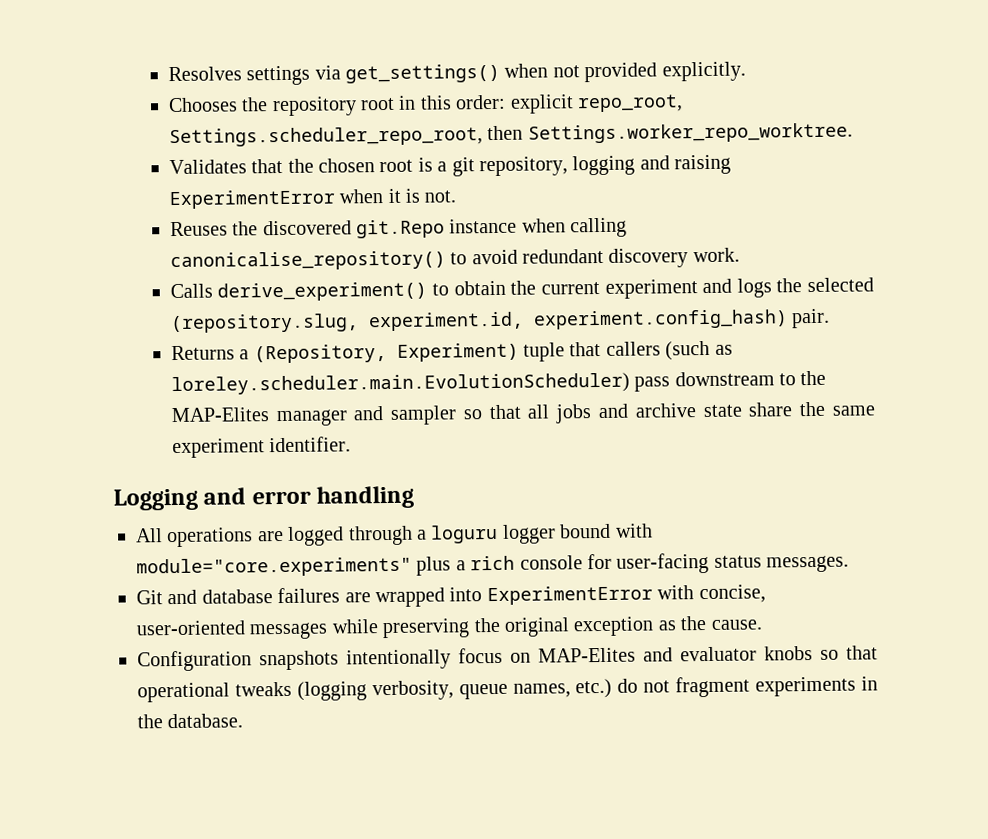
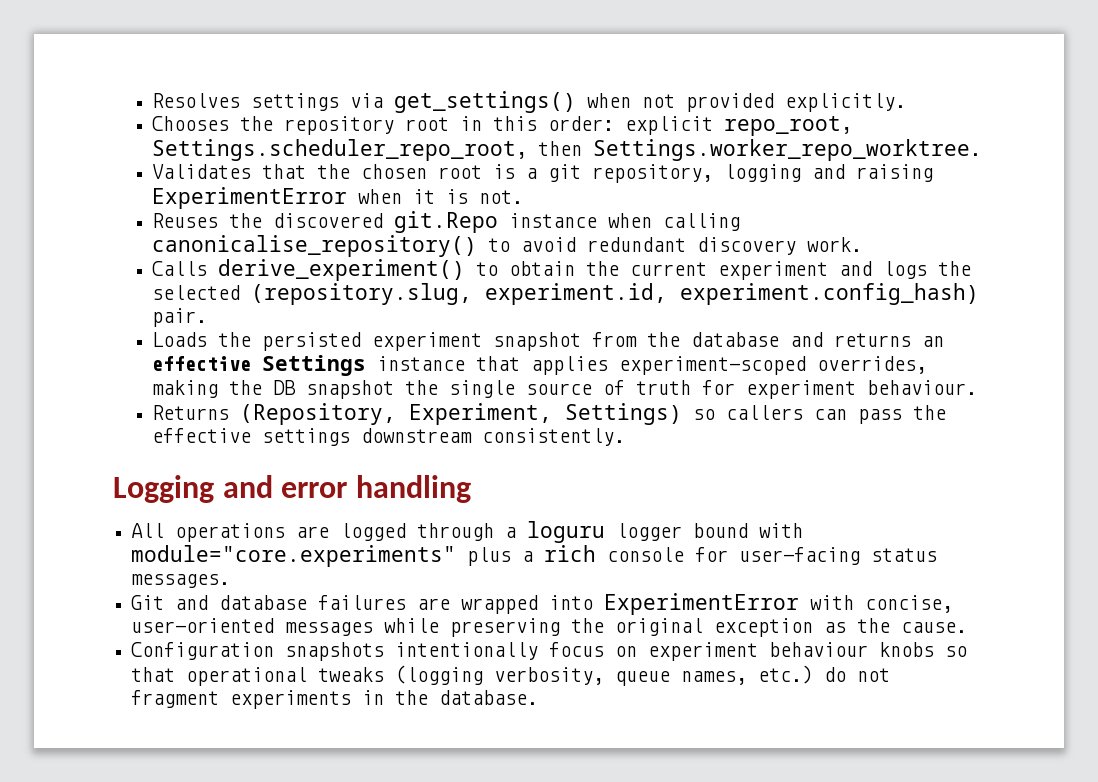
- Returns a (Repository, Experiment) tuple that callers (such as loreley.scheduler.main.EvolutionScheduler) pass downstream to the MAP‑Elites manager and sampler so that all jobs and archive state share the same experiment identifier.
+ Loads the persisted experiment snapshot from the database and returns an effective Settings instance that applies experiment-scoped overrides, making the DB snapshot the single source of truth for experiment behaviour.
+ Returns (Repository, Experiment, Settings) so callers can pass the effective settings downstream consistently.
- Configuration snapshots intentionally focus on MAP‑Elites and evaluator knobs so that operational tweaks (logging verbosity, queue names, etc.) do not fragment experiments in the database.
+ Configuration snapshots intentionally focus on experiment behaviour knobs so that operational tweaks (logging verbosity, queue names, etc.) do not fragment experiments in the database.

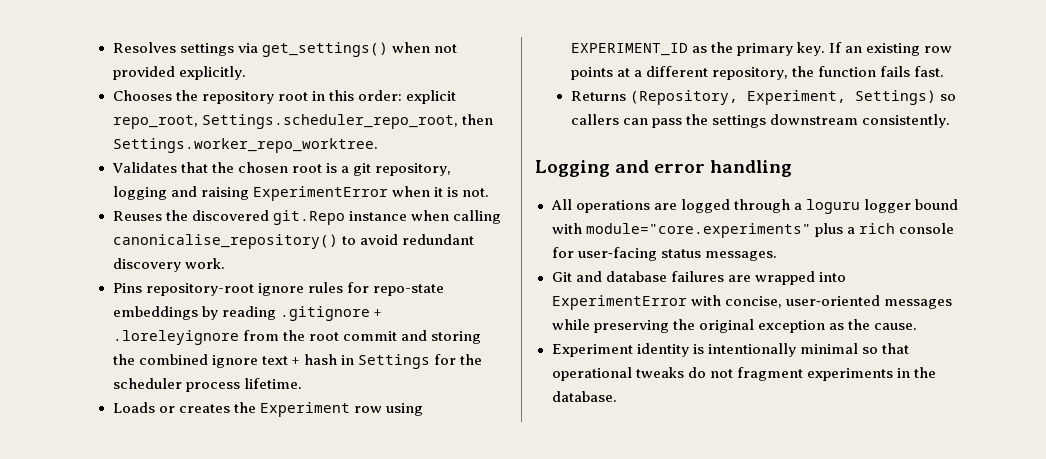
- Calls derive_experiment() to obtain the current experiment and logs the selected (repository.slug, experiment.id, experiment.config_hash) pair.
- Loads the persisted experiment snapshot from the database and returns an effective Settings instance that applies experiment-scoped overrides, making the DB snapshot the single source of truth for experiment behaviour.
+ Pins repository-root ignore rules for repo-state embeddings by reading .gitignore + .loreleyignore from the root commit and storing the combined ignore text + hash in Settings for the scheduler process lifetime.
+ Loads or creates the Experiment row using EXPERIMENT_ID as the primary key. If an existing row points at a different repository, the function fails fast.
- Returns (Repository, Experiment, Settings) so callers can pass the effective settings downstream consistently.
+ Returns (Repository, Experiment, Settings) so callers can pass the settings downstream consistently.
- Configuration snapshots intentionally focus on experiment behaviour knobs so that operational tweaks (logging verbosity, queue names, etc.) do not fragment experiments in the database.
+ Experiment identity is intentionally minimal so that operational tweaks do not fragment experiments in the database.

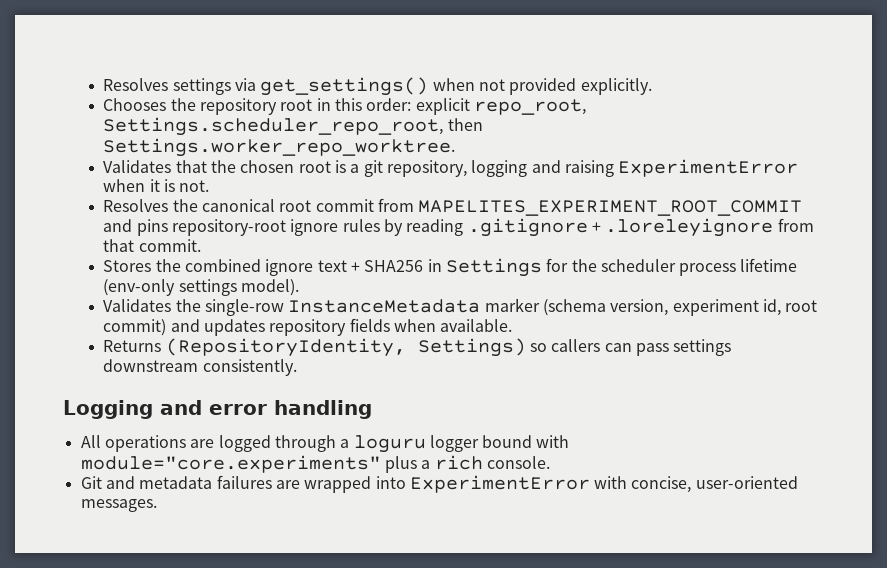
- Reuses the discovered git.Repo instance when calling canonicalise_repository() to avoid redundant discovery work.
- Pins repository-root ignore rules for repo-state embeddings by reading .gitignore + .loreleyignore from the root commit and storing the combined ignore text + hash in Settings for the scheduler process lifetime.
- Loads or creates the Experiment row using EXPERIMENT_ID as the primary key. If an existing row points at a different repository, the function fails fast.
+ Resolves the canonical root commit from MAPELITES_EXPERIMENT_ROOT_COMMIT and pins repository‑root ignore rules by reading .gitignore + .loreleyignore from that commit.
+ Stores the combined ignore text + SHA256 in Settings for the scheduler process lifetime (env-only settings model).
+ Validates the single-row InstanceMetadata marker (schema version, experiment id, root commit) and updates repository fields when available.
- Returns (Repository, Experiment, Settings) so callers can pass the settings downstream consistently.
+ Returns (RepositoryIdentity, Settings) so callers can pass settings downstream consistently.
- All operations are logged through a loguru logger bound with module="core.experiments" plus a rich console for user‑facing status messages.
+ All operations are logged through a loguru logger bound with module="core.experiments" plus a rich console.
- Git and database failures are wrapped into ExperimentError with concise, user‑oriented messages while preserving the original exception as the cause.
- Experiment identity is intentionally minimal so that operational tweaks do not fragment experiments in the database.
+ Git and metadata failures are wrapped into ExperimentError with concise, user‑oriented messages.

